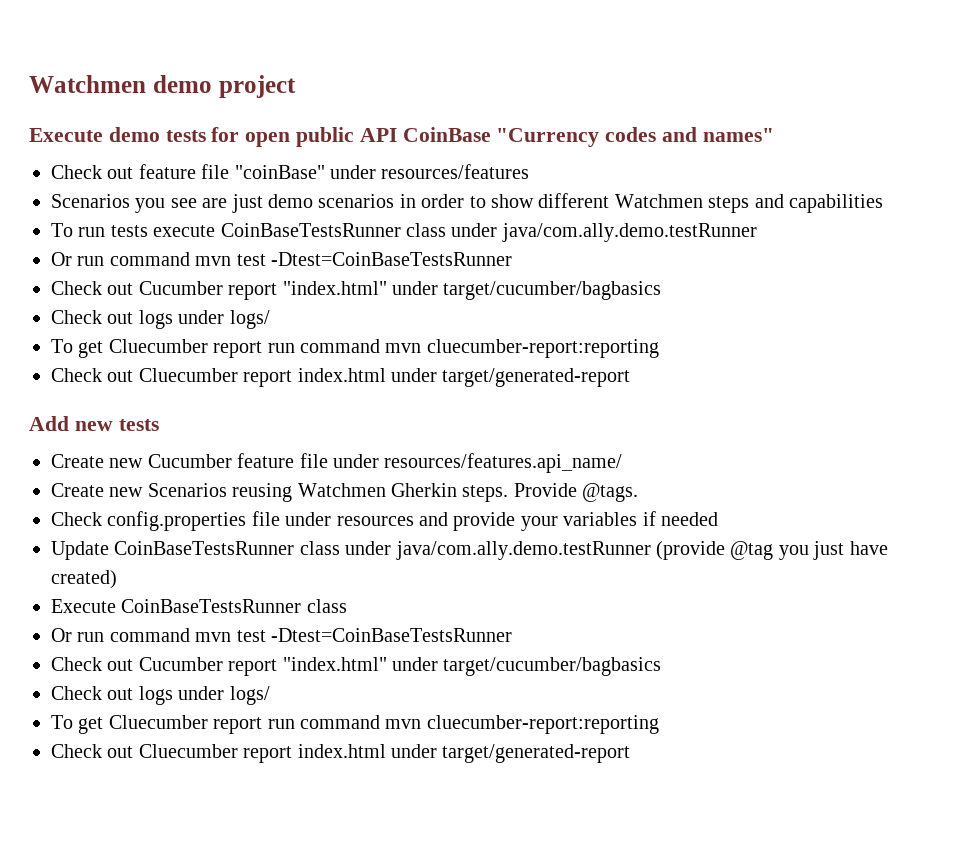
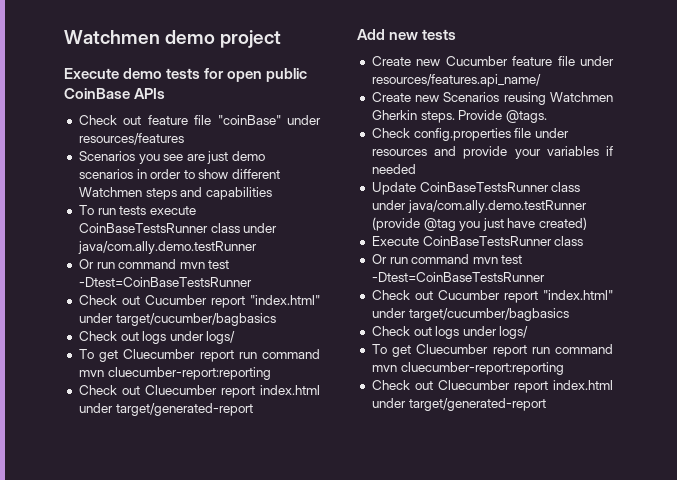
- Execute demo tests for open public API CoinBase "Currency codes and names"
+ Execute demo tests for open public CoinBase APIs

